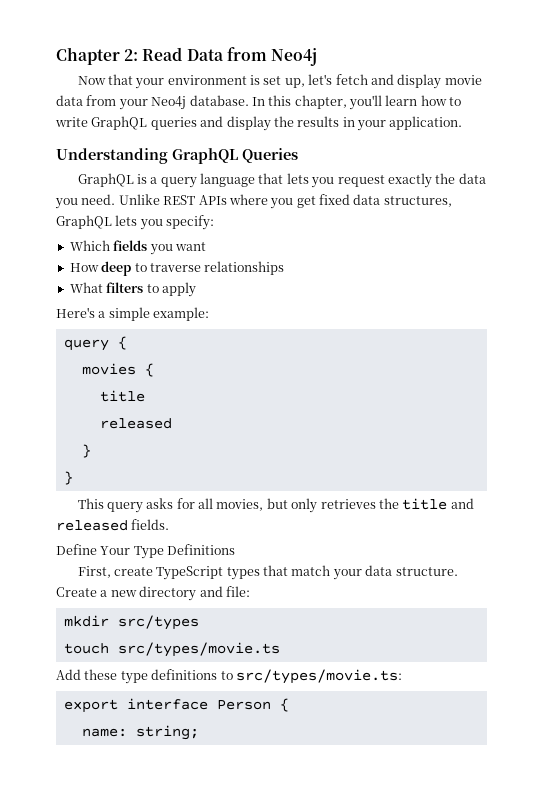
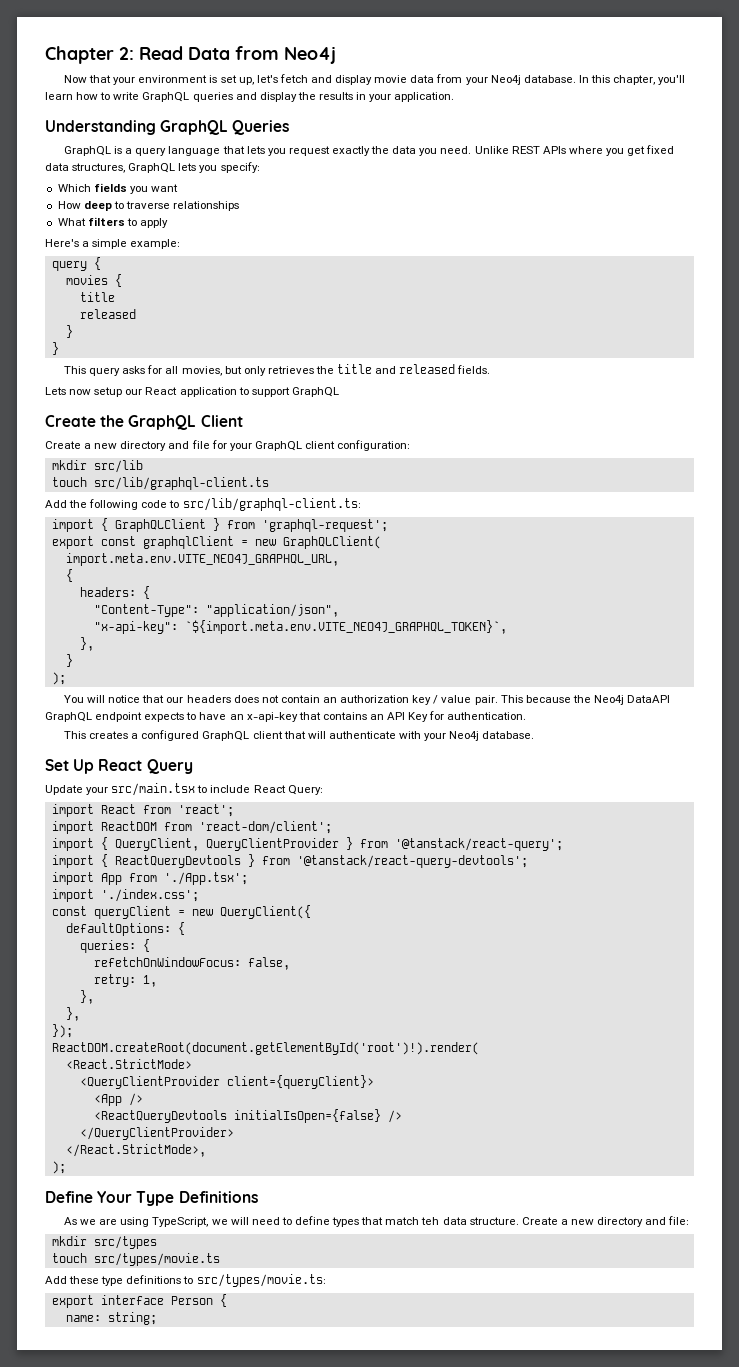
+ Lets now setup our React application to support GraphQL
+ Create the GraphQL Client
+ Create a new directory and file for your GraphQL client configuration:
+ mkdir src/lib
+ touch src/lib/graphql-client.ts
+ Add the following code to src/lib/graphql-client.ts:
+ import { GraphQLClient } from 'graphql-request';
+ export const graphqlClient = new GraphQLClient(
+ import.meta.env.VITE_NEO4J_GRAPHQL_URL,
+ {
+ headers: {
+ "Content-Type": "application/json",
+ "x-api-key": `${import.meta.env.VITE_NEO4J_GRAPHQL_TOKEN}`,
+ },
+ }
+ );
+ You will notice that our headers does not contain an authorization key / value pair. This because the Neo4j DataAPI GraphQL endpoint expects to have an x-api-key that contains an API Key for authentication.
+ This creates a configured GraphQL client that will authenticate with your Neo4j database.
+ Set Up React Query
+ Update your src/main.tsx to include React Query:
+ import React from 'react';
+ import ReactDOM from 'react-dom/client';
+ import { QueryClient, QueryClientProvider } from '@tanstack/react-query';
+ import { ReactQueryDevtools } from '@tanstack/react-query-devtools';
+ import App from './App.tsx';
+ import './index.css';
+ const queryClient = new QueryClient({
+ defaultOptions: {
+ queries: {
+ refetchOnWindowFocus: false,
+ retry: 1,
+ },
+ },
+ });
+ ReactDOM.createRoot(document.getElementById('root')!).render(
+ <React.StrictMode>
+ <QueryClientProvider client={queryClient}>
+ <App />
+ <ReactQueryDevtools initialIsOpen={false} />
+ </QueryClientProvider>
+ </React.StrictMode>,
+ );
  Define Your Type Definitions
- First, create TypeScript types that match your data structure.
+ As we are using TypeScript, we will need to define types that match teh data structure.

